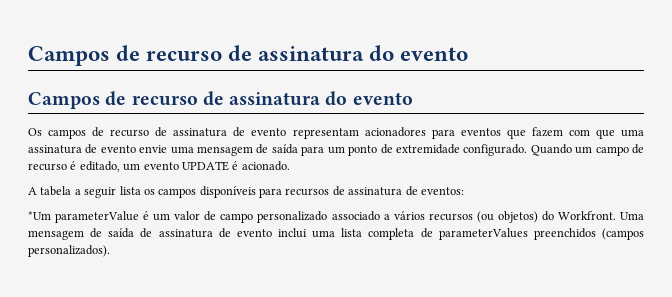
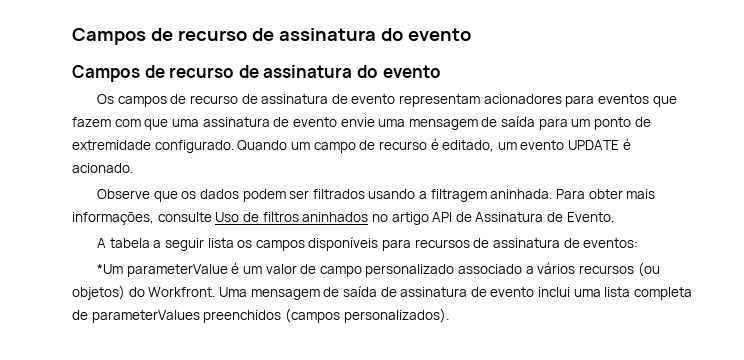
+ Observe que os dados podem ser filtrados usando a filtragem aninhada. Para obter mais informações, consulte Uso de filtros aninhados no artigo API de Assinatura de Evento.

